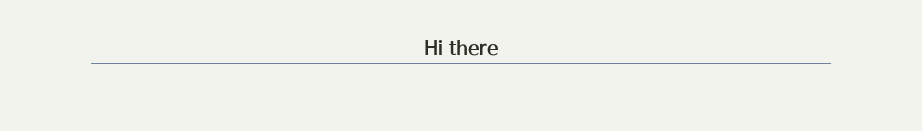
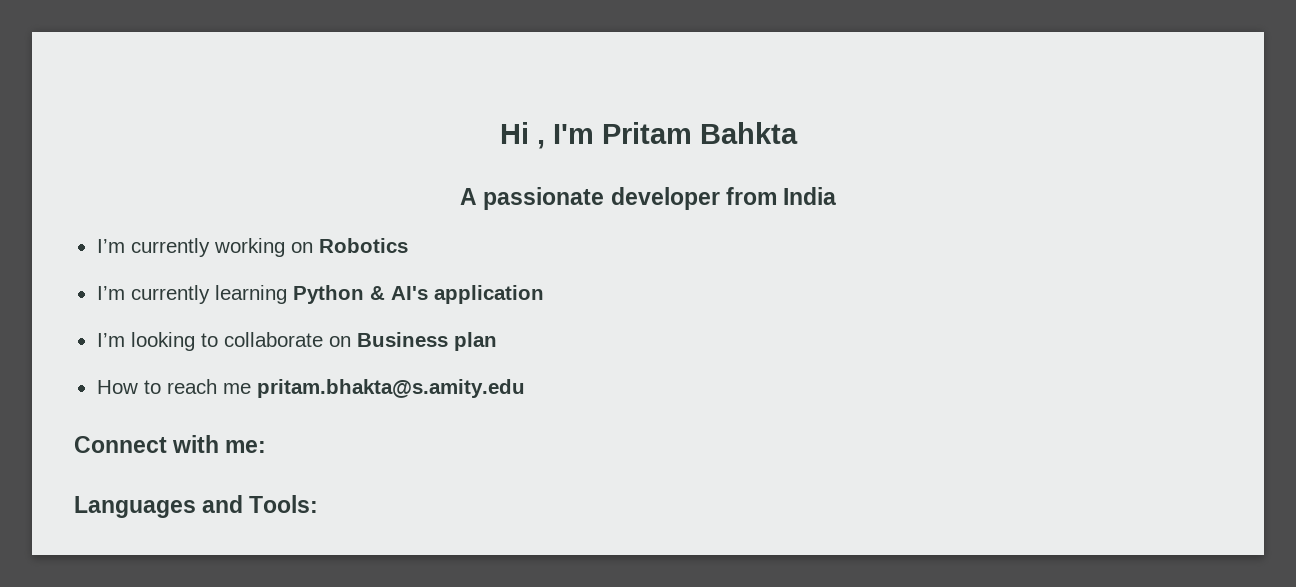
- Hi there
+ Hi , I'm Pritam Bahkta
+ A passionate developer from India
+ I’m currently working on Robotics
+ I’m currently learning Python & AI's application
+ I’m looking to collaborate on Business plan
+ How to reach me pritam.bhakta@s.amity.edu
+ Connect with me:
+ Languages and Tools:

